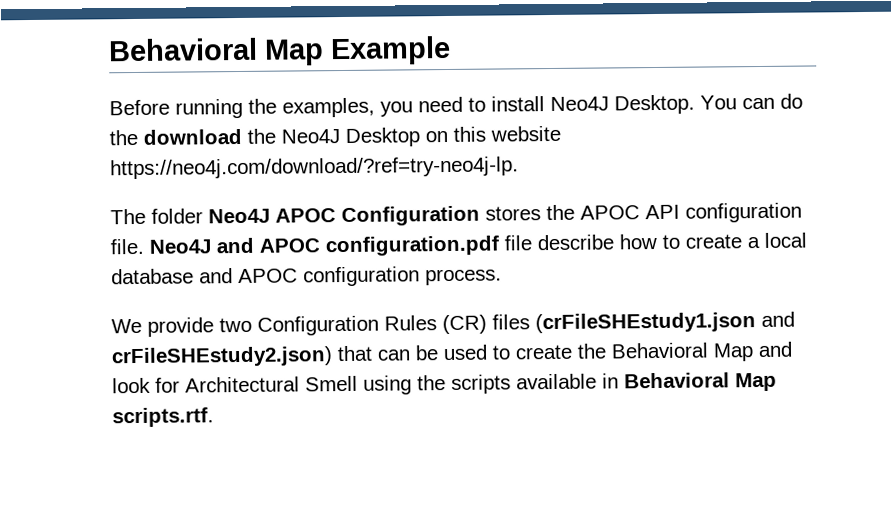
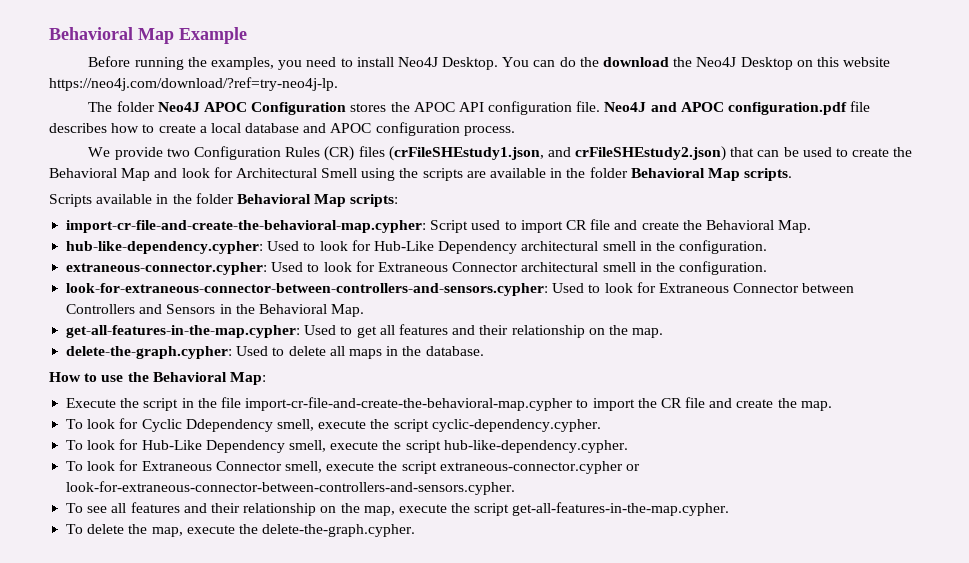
- Neo4J and APOC configuration.pdf file describe how to create a local database and APOC configuration process.
+ Neo4J and APOC configuration.pdf file describes how to create a local database and APOC configuration process.
- We provide two Configuration Rules (CR) files (crFileSHEstudy1.json and crFileSHEstudy2.json) that can be used to create the Behavioral Map and look for Architectural Smell using the scripts available in Behavioral Map scripts.rtf.
+ We provide two Configuration Rules (CR) files (crFileSHEstudy1.json, and crFileSHEstudy2.json) that can be used to create the Behavioral Map and look for Architectural Smell using the scripts are available in the folder Behavioral Map scripts.
+ Scripts available in the folder Behavioral Map scripts:
+ import-cr-file-and-create-the-behavioral-map.cypher: Script used to import CR file and create the Behavioral Map.
+ hub-like-dependency.cypher: Used to look for Hub-Like Dependency architectural smell in the configuration.
+ extraneous-connector.cypher: Used to look for Extraneous Connector architectural smell in the configuration.
+ look-for-extraneous-connector-between-controllers-and-sensors.cypher: Used to look for Extraneous Connector between Controllers and Sensors in the Behavioral Map.
+ get-all-features-in-the-map.cypher: Used to get all features and their relationship on the map.
+ delete-the-graph.cypher: Used to delete all maps in the database.
+ How to use the Behavioral Map:
+ Execute the script in the file import-cr-file-and-create-the-behavioral-map.cypher to import the CR file and create the map.
+ To look for Cyclic Ddependency smell, execute the script cyclic-dependency.cypher.
+ To look for Hub-Like Dependency smell, execute the script hub-like-dependency.cypher.
+ To look for Extraneous Connector smell, execute the script extraneous-connector.cypher or look-for-extraneous-connector-between-controllers-and-sensors.cypher.
+ To see all features and their relationship on the map, execute the script get-all-features-in-the-map.cypher.
+ To delete the map, execute the delete-the-graph.cypher.

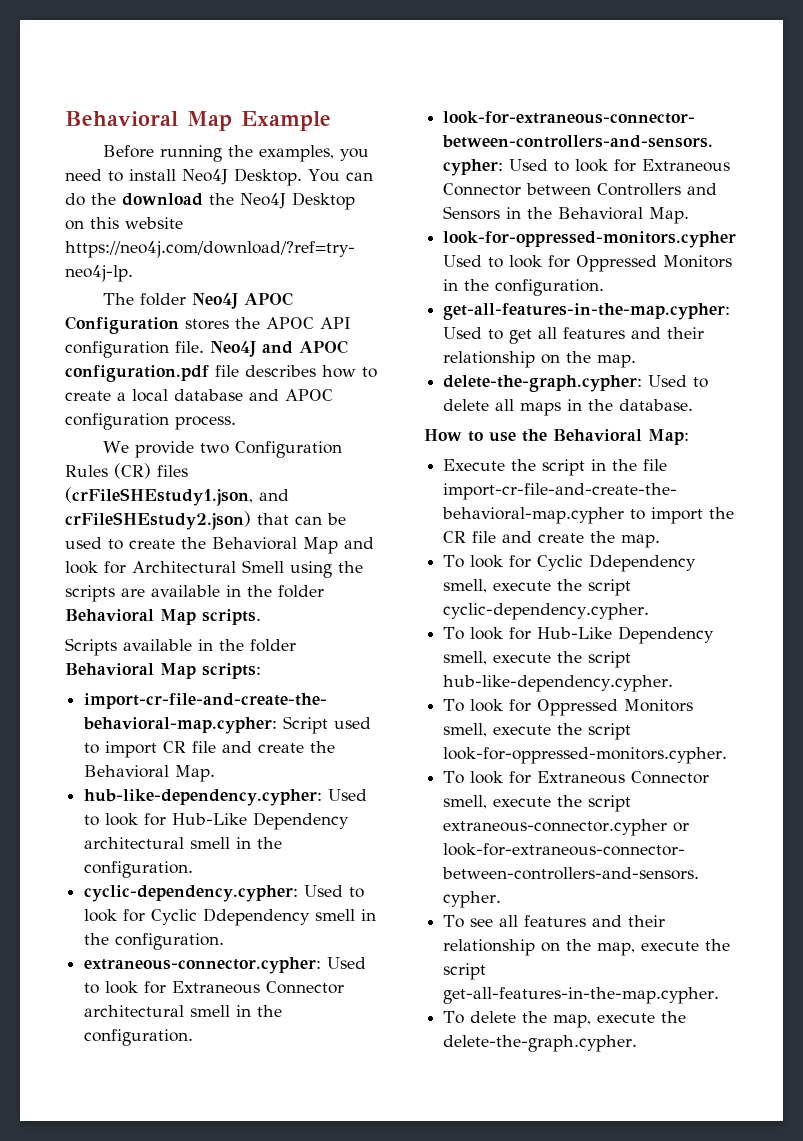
+ cyclic-dependency.cypher: Used to look for Cyclic Ddependency smell in the configuration.
+ look-for-oppressed-monitors.cypher Used to look for Oppressed Monitors in the configuration.
+ To look for Oppressed Monitors smell, execute the script look-for-oppressed-monitors.cypher.

